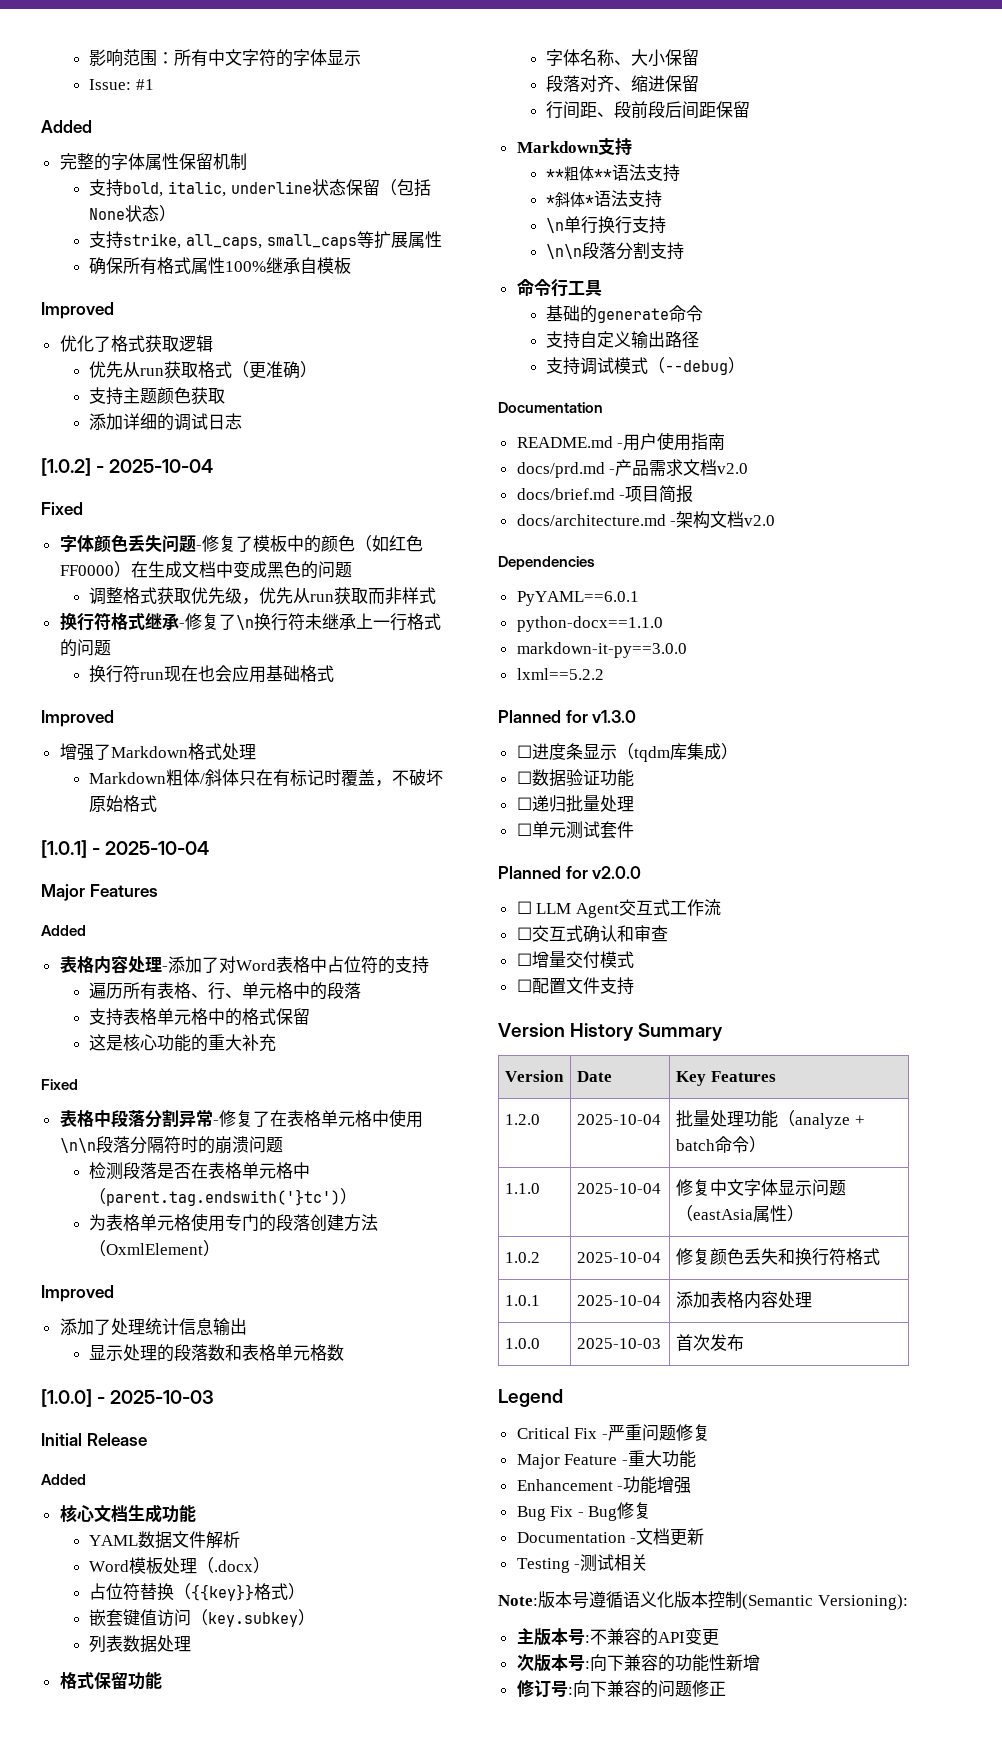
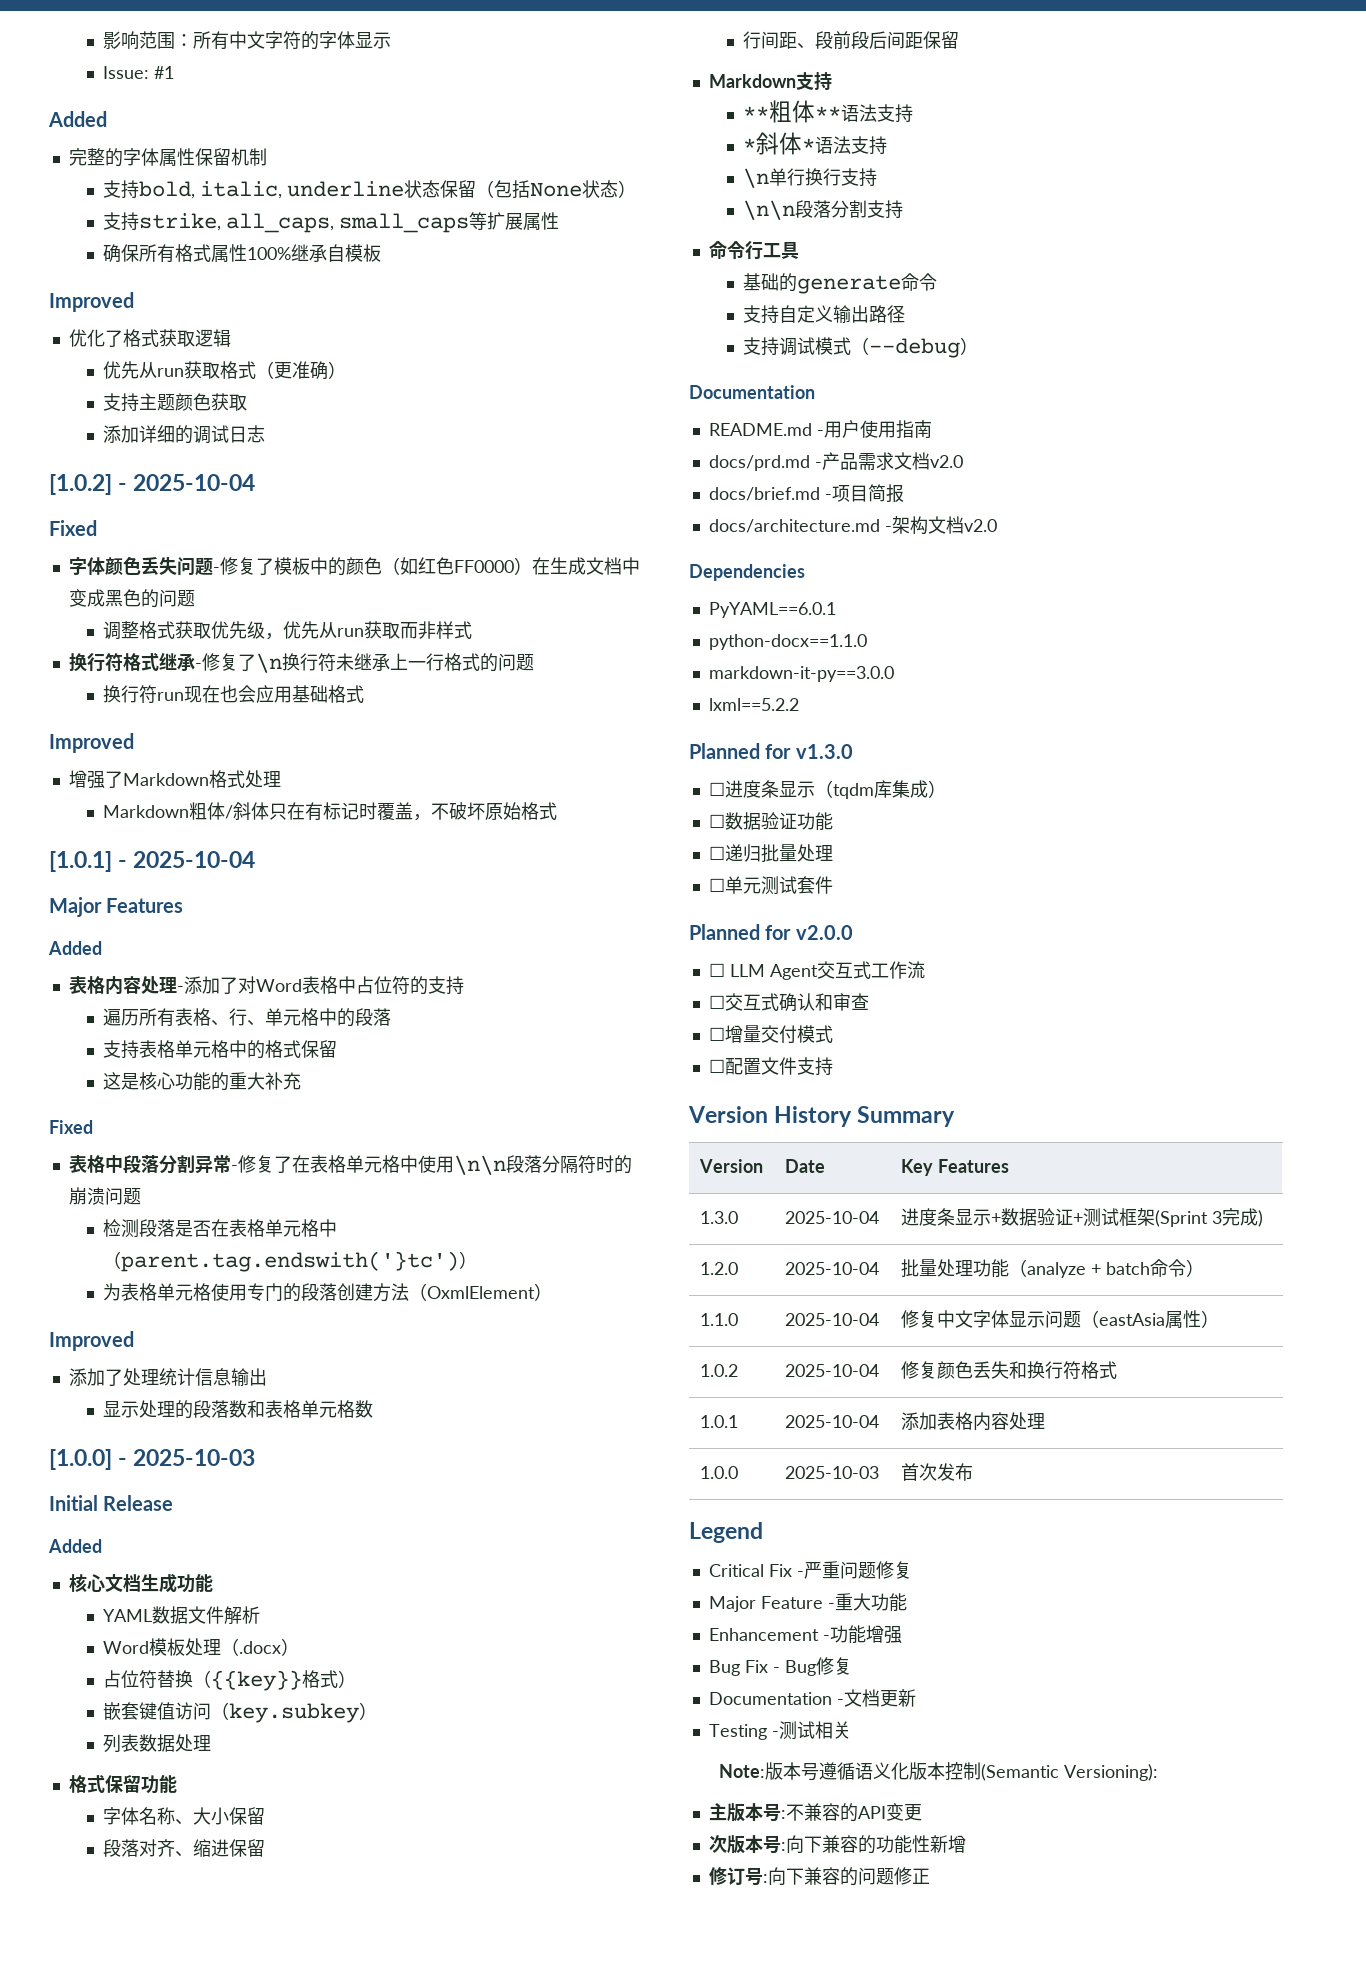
+ 1.3.0 | 2025-10-04 | 进度条显示+数据验证+测试框架(Sprint 3完成)

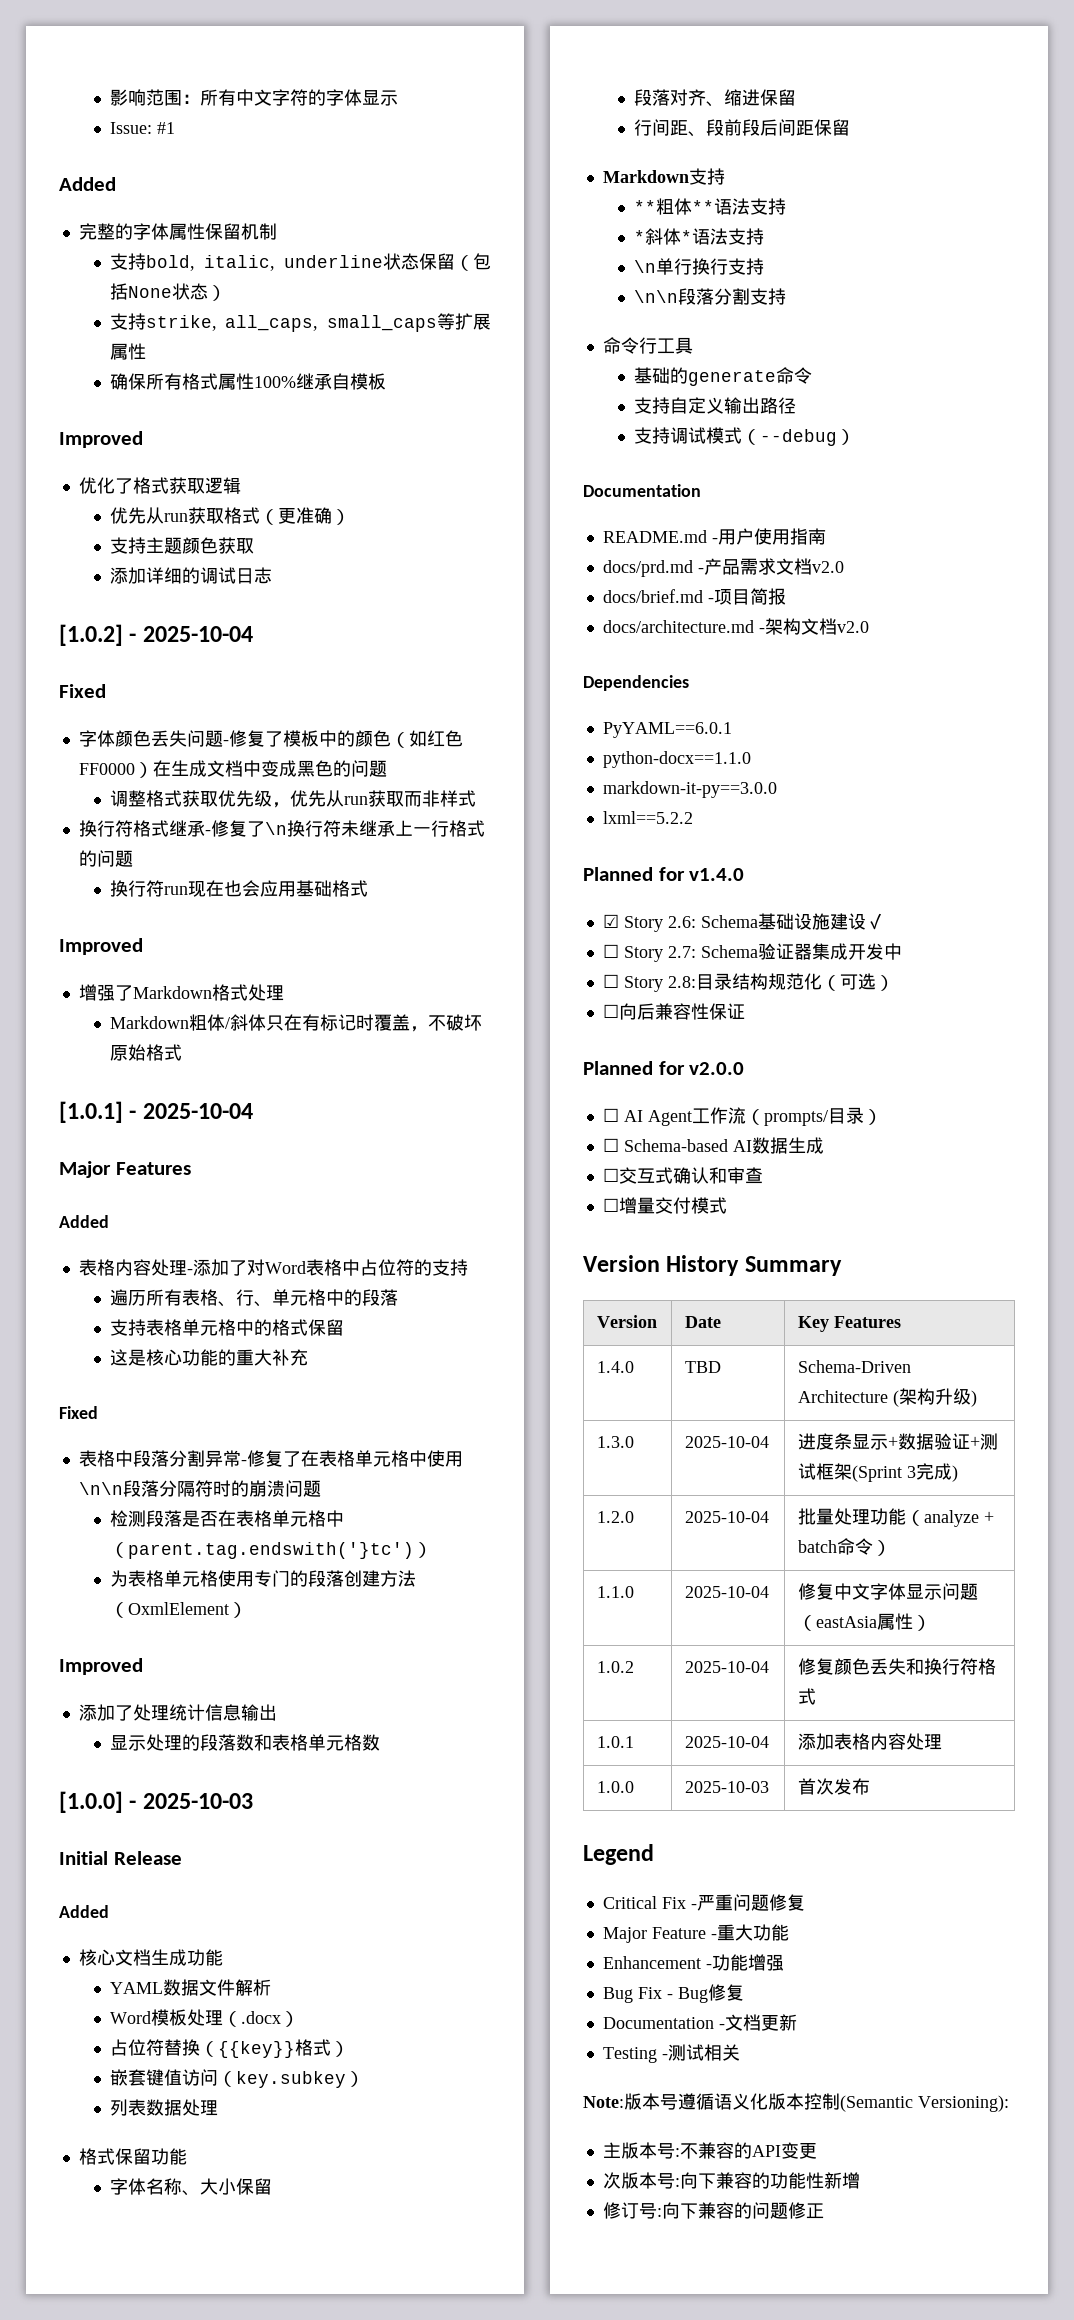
- Planned for v1.3.0
- ☐进度条显示（tqdm库集成）
- ☐数据验证功能
- ☐递归批量处理
- ☐单元测试套件
+ Planned for v1.4.0
+ ☑ Story 2.6: Schema基础设施建设✓
+ ☐ Story 2.7: Schema验证器集成开发中
+ ☐ Story 2.8:目录结构规范化（可选）
+ ☐向后兼容性保证
  Planned for v2.0.0
- ☐ LLM Agent交互式工作流
+ ☐ AI Agent工作流（prompts/目录）
+ ☐ Schema-based AI数据生成
- ☐配置文件支持
+ 1.4.0 | TBD | Schema-Driven Architecture (架构升级)

